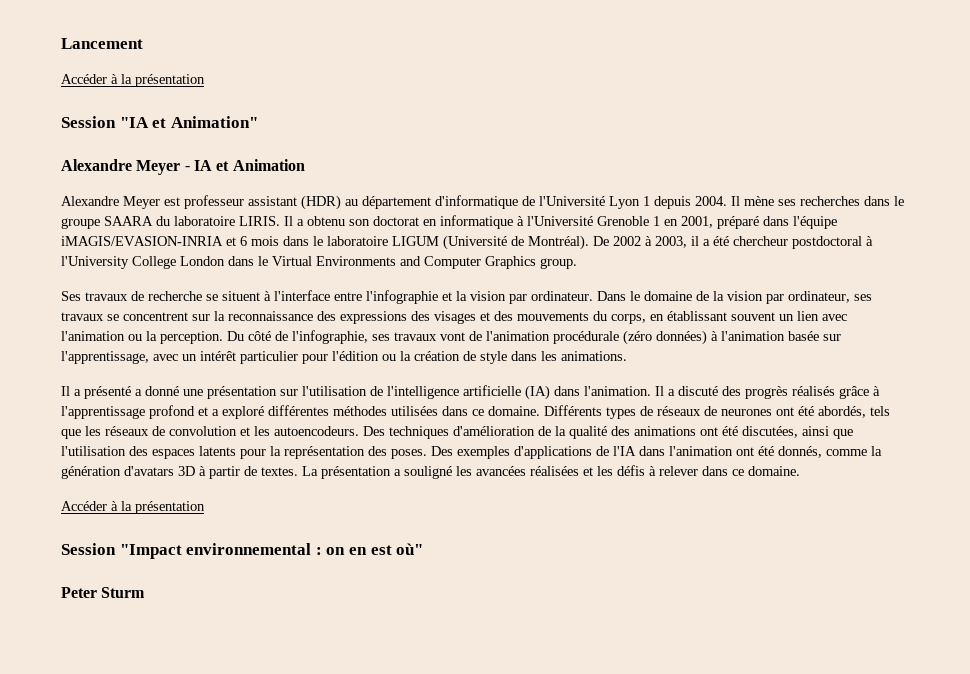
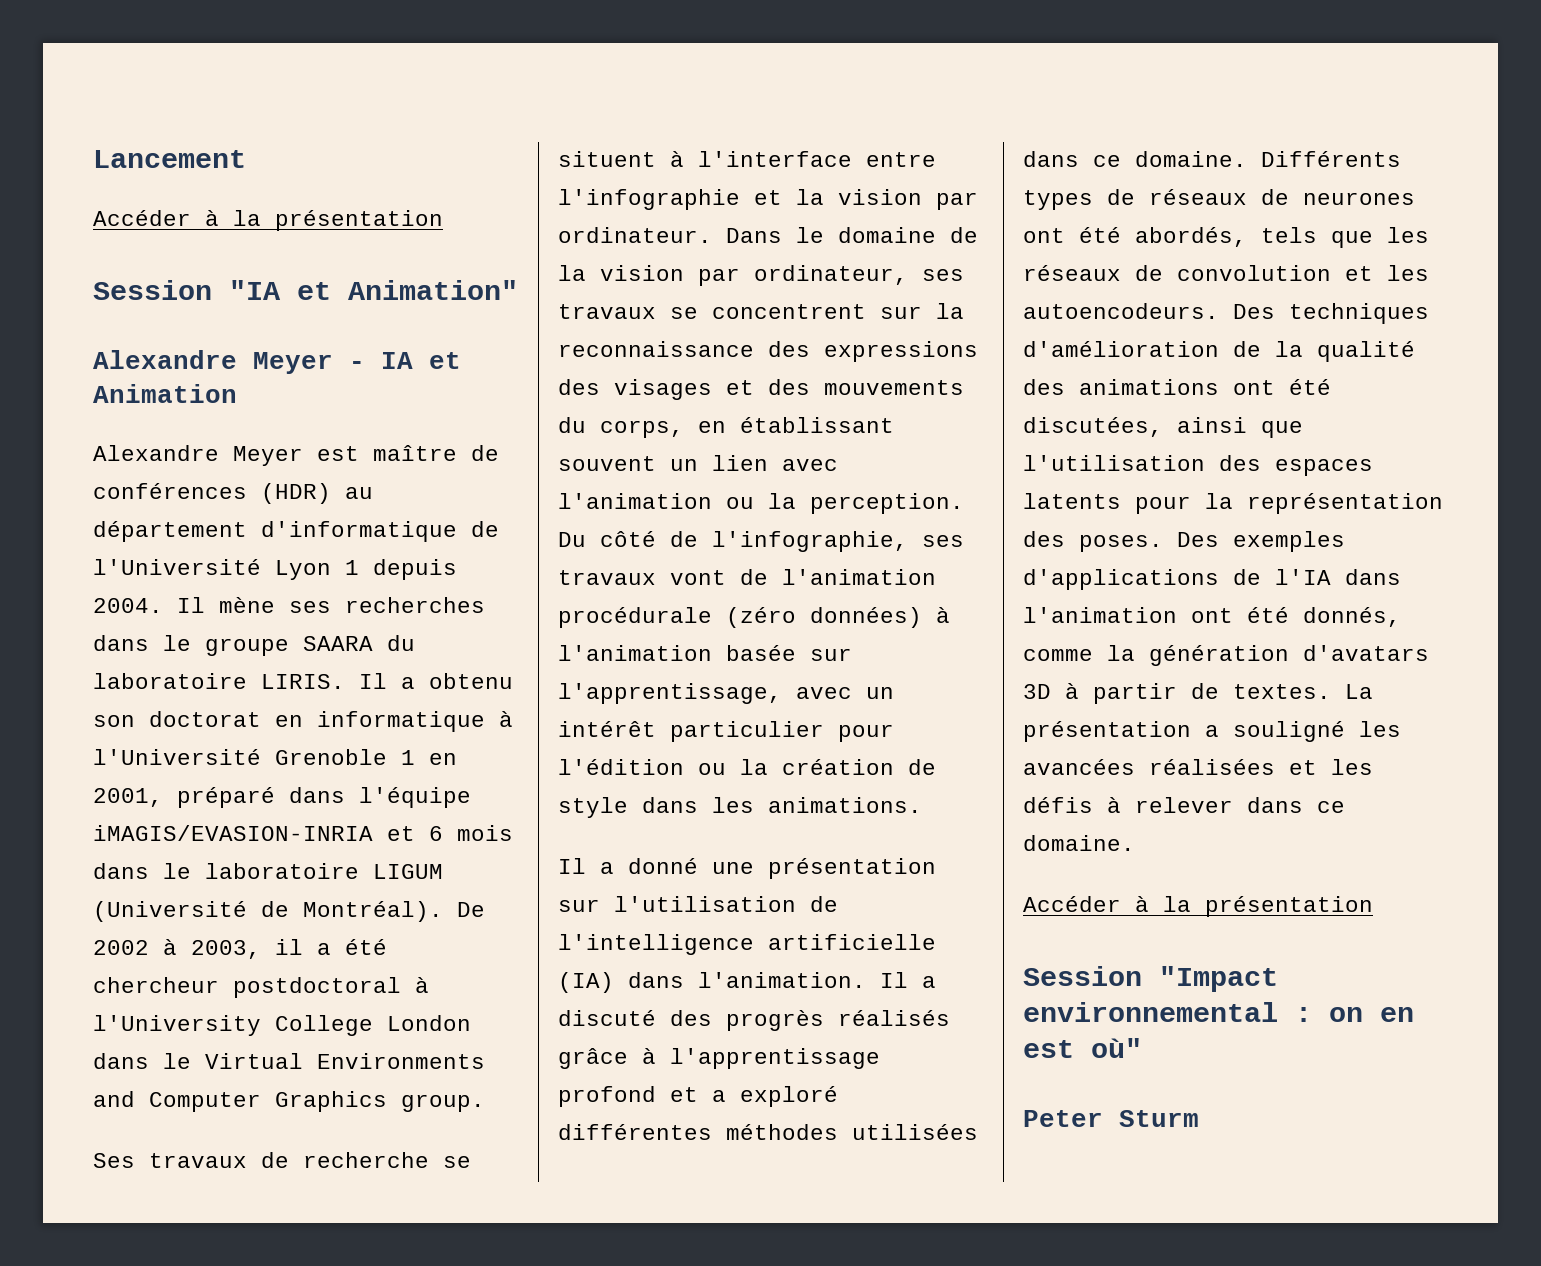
- Alexandre Meyer est professeur assistant (HDR) au département d'informatique de l'Université Lyon 1 depuis 2004.
+ Alexandre Meyer est maître de conférences (HDR) au département d'informatique de l'Université Lyon 1 depuis 2004.
- Il a présenté a donné une présentation sur l'utilisation de l'intelligence artificielle (IA) dans l'animation.
+ Il a donné une présentation sur l'utilisation de l'intelligence artificielle (IA) dans l'animation.

